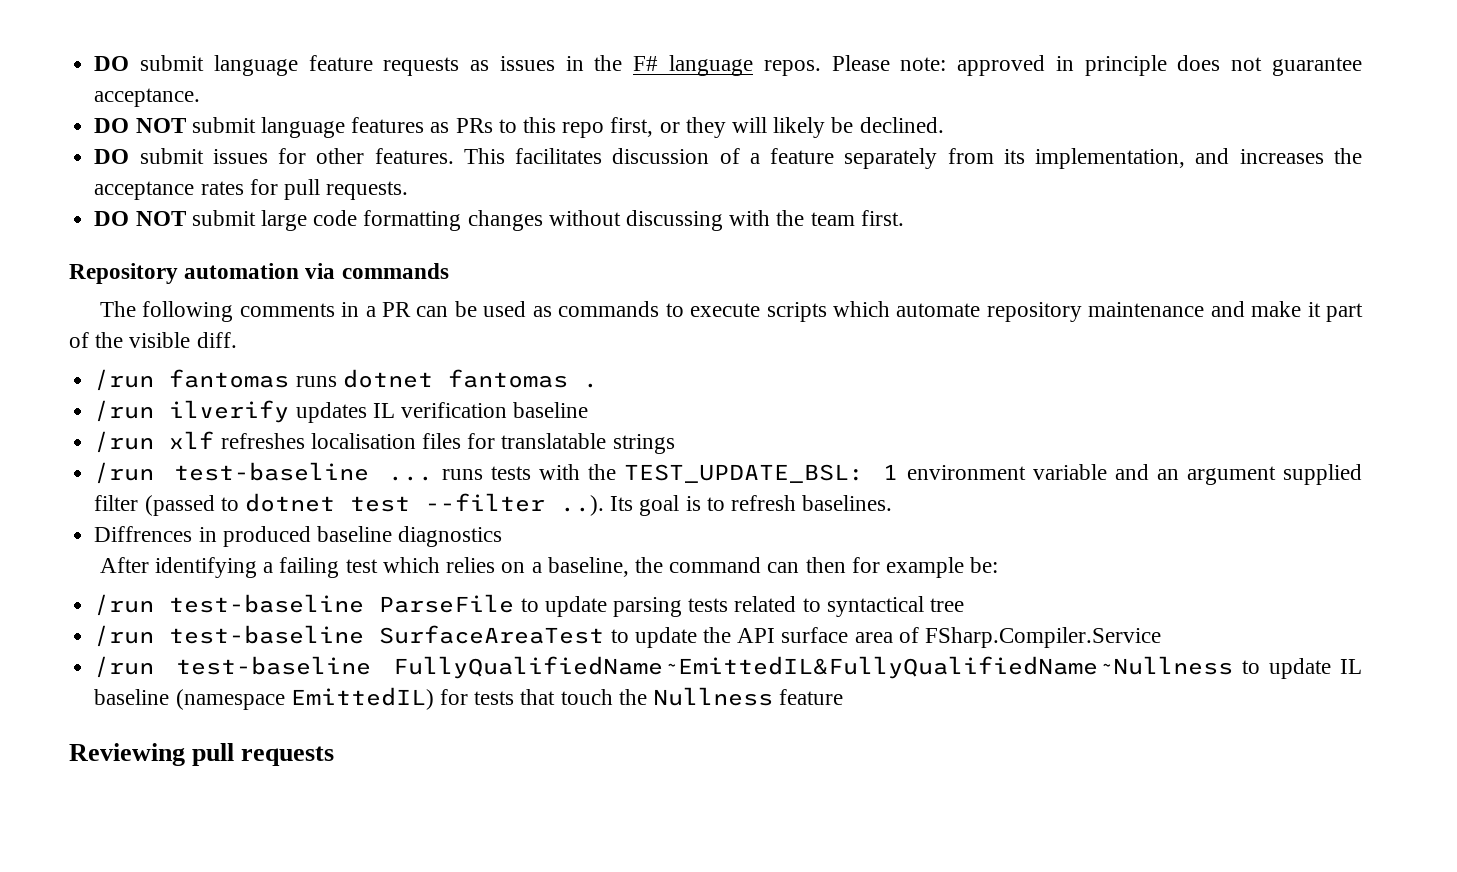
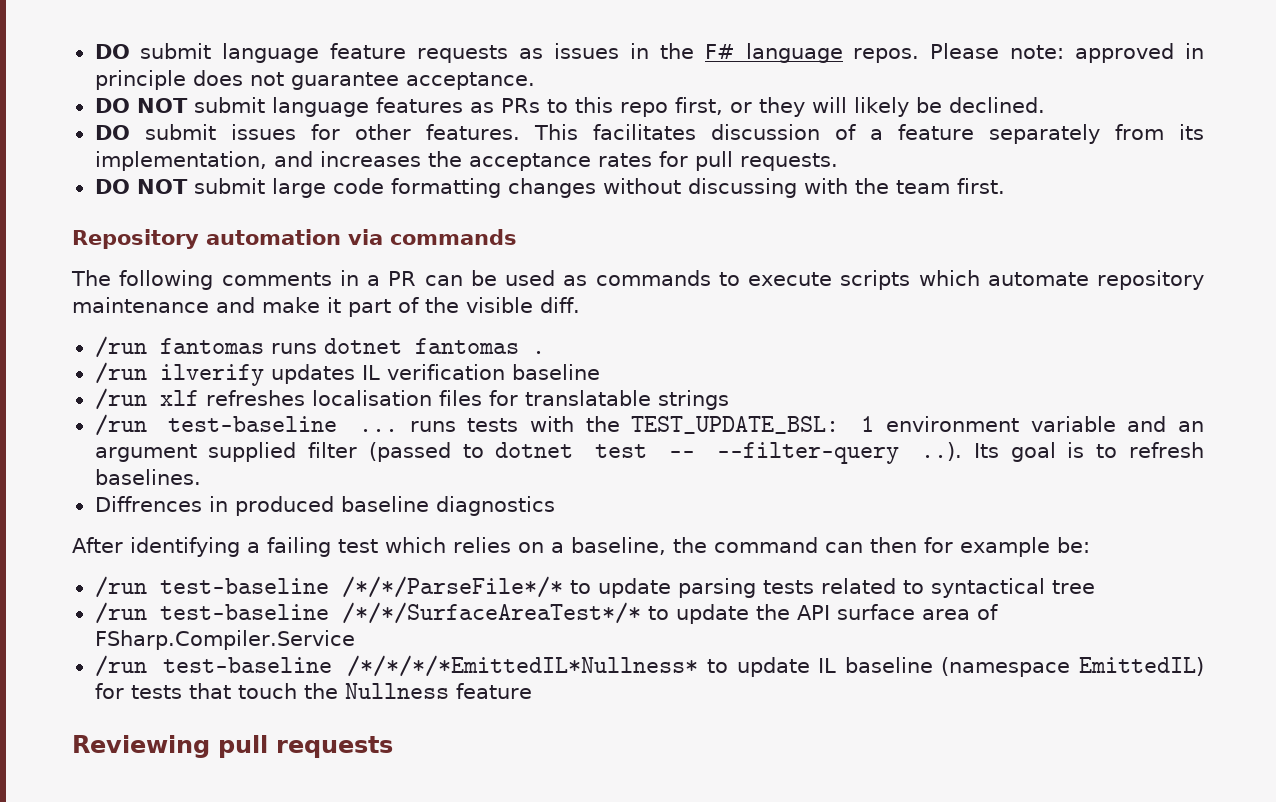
- /run test-baseline ... runs tests with the TEST_UPDATE_BSL: 1 environment variable and an argument supplied filter (passed to dotnet test --filter ..). Its goal is to refresh baselines.
+ /run test-baseline ... runs tests with the TEST_UPDATE_BSL: 1 environment variable and an argument supplied filter (passed to dotnet test -- --filter-query ..). Its goal is to refresh baselines.
- /run test-baseline ParseFile to update parsing tests related to syntactical tree
+ /run test-baseline /*/*/ParseFile*/* to update parsing tests related to syntactical tree
- /run test-baseline SurfaceAreaTest to update the API surface area of FSharp.Compiler.Service
+ /run test-baseline /*/*/SurfaceAreaTest*/* to update the API surface area of FSharp.Compiler.Service
- /run test-baseline FullyQualifiedName~EmittedIL&FullyQualifiedName~Nullness to update IL baseline (namespace EmittedIL) for tests that touch the Nullness feature
+ /run test-baseline /*/*/*/*EmittedIL*Nullness* to update IL baseline (namespace EmittedIL) for tests that touch the Nullness feature

